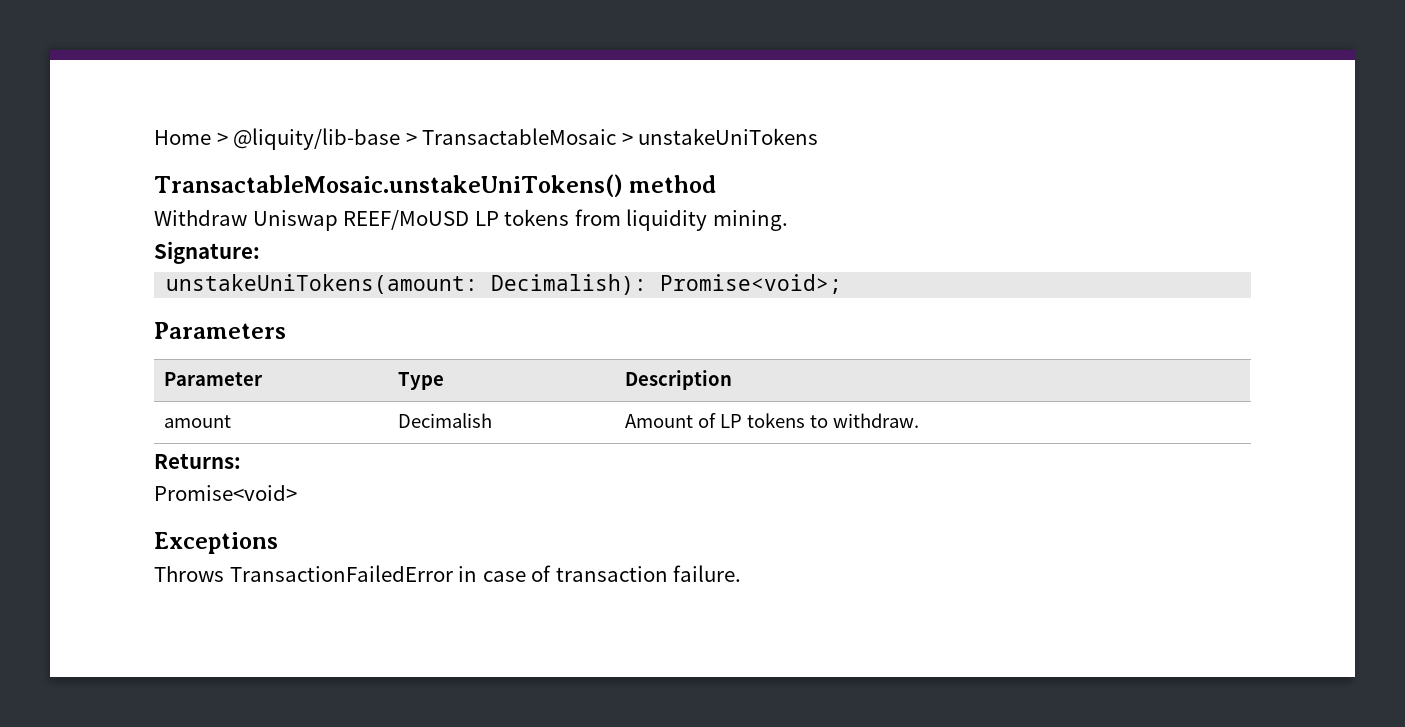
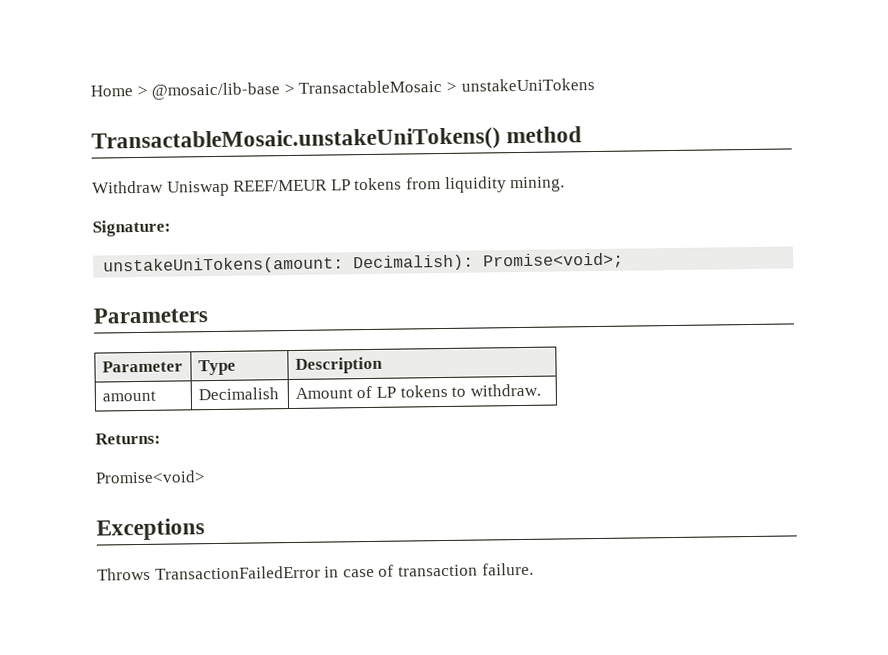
- Home > @liquity/lib-base > TransactableMosaic > unstakeUniTokens
+ Home > @mosaic/lib-base > TransactableMosaic > unstakeUniTokens
- Withdraw Uniswap REEF/MoUSD LP tokens from liquidity mining.
+ Withdraw Uniswap REEF/MEUR LP tokens from liquidity mining.

